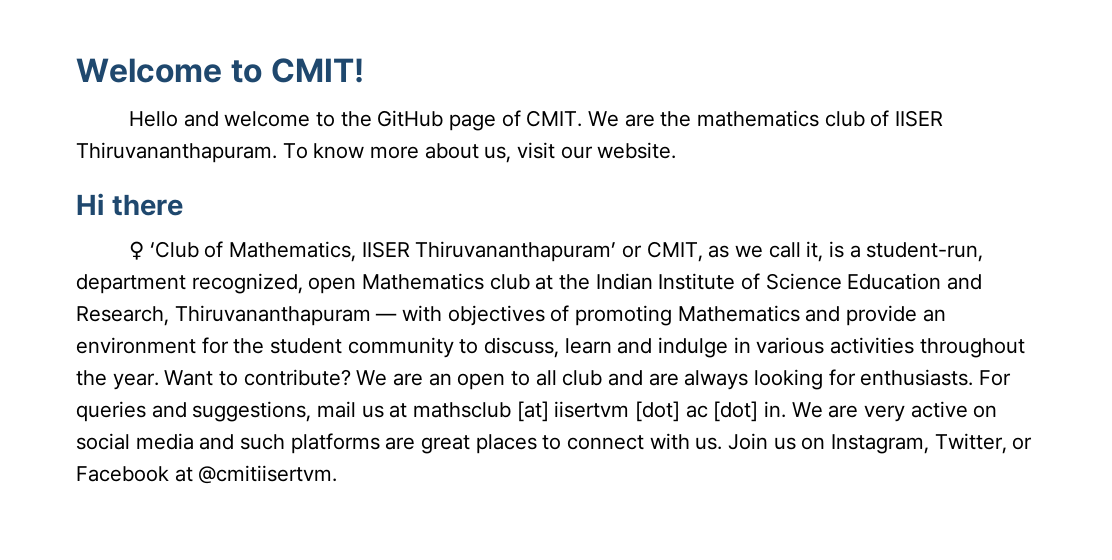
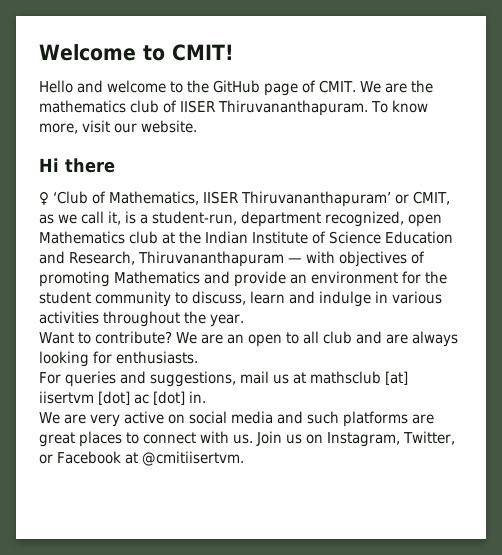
- To know more about us, visit our website.
+ To know more, visit our website.
- ♀ ‘Club of Mathematics, IISER Thiruvananthapuram’ or CMIT, as we call it, is a student-run, department recognized, open Mathematics club at the Indian Institute of Science Education and Research, Thiruvananthapuram — with objectives of promoting Mathematics and provide an environment for the student community to discuss, learn and indulge in various activities throughout the year. Want to contribute?
+ ♀ ‘Club of Mathematics, IISER Thiruvananthapuram’ or CMIT, as we call it, is a student-run, department recognized, open Mathematics club at the Indian Institute of Science Education and Research, Thiruvananthapuram — with objectives of promoting Mathematics and provide an environment for the student community to discuss, learn and indulge in various activities throughout the year.
+ Want to contribute?
- We are an open to all club and are always looking for enthusiasts. For queries and suggestions, mail us at mathsclub [at] iisertvm [dot] ac [dot] in. We are very active on social media and such platforms are great places to connect with us.
+ We are an open to all club and are always looking for enthusiasts.
+ For queries and suggestions, mail us at mathsclub [at] iisertvm [dot] ac [dot] in.
+ We are very active on social media and such platforms are great places to connect with us.

